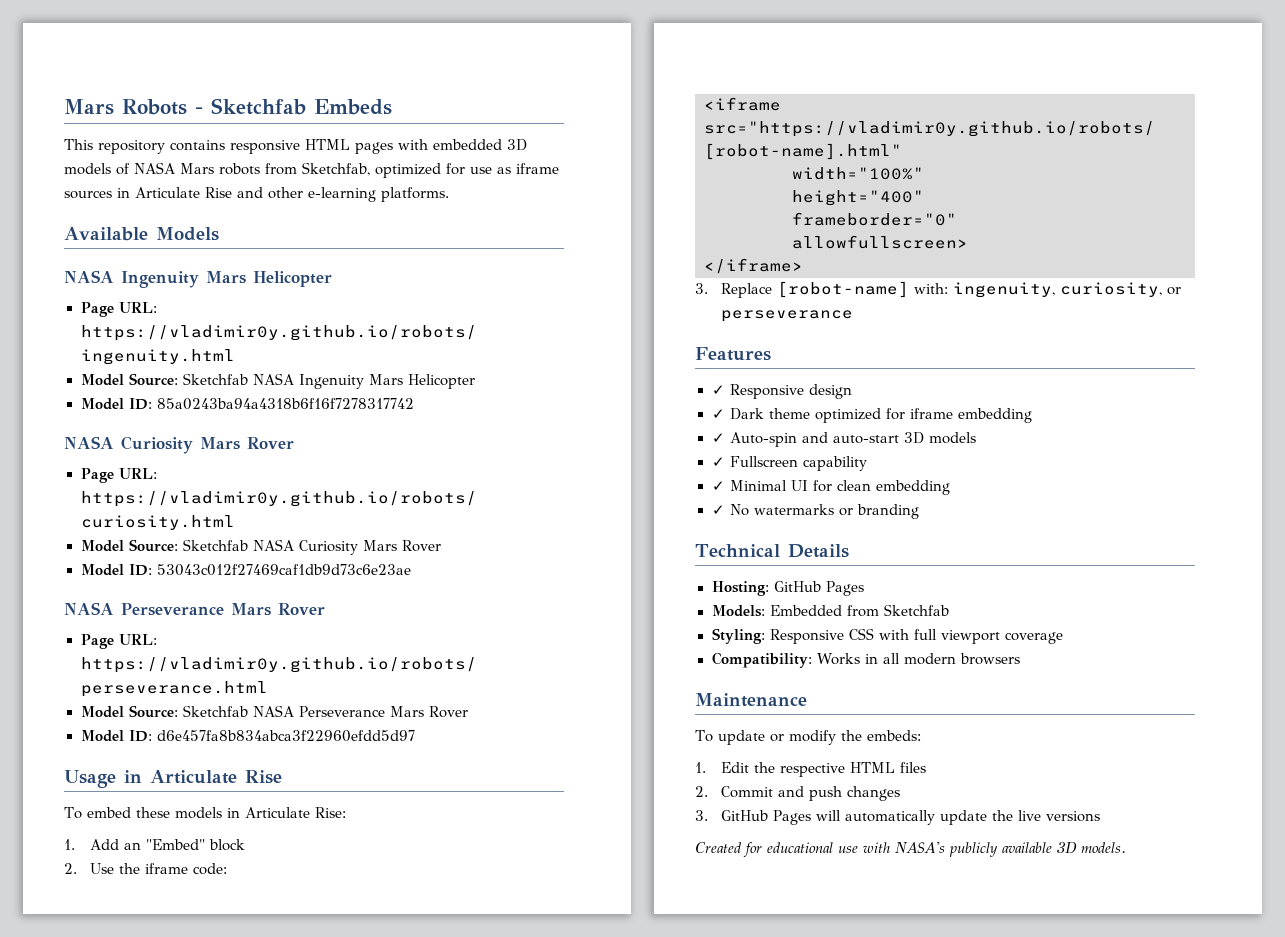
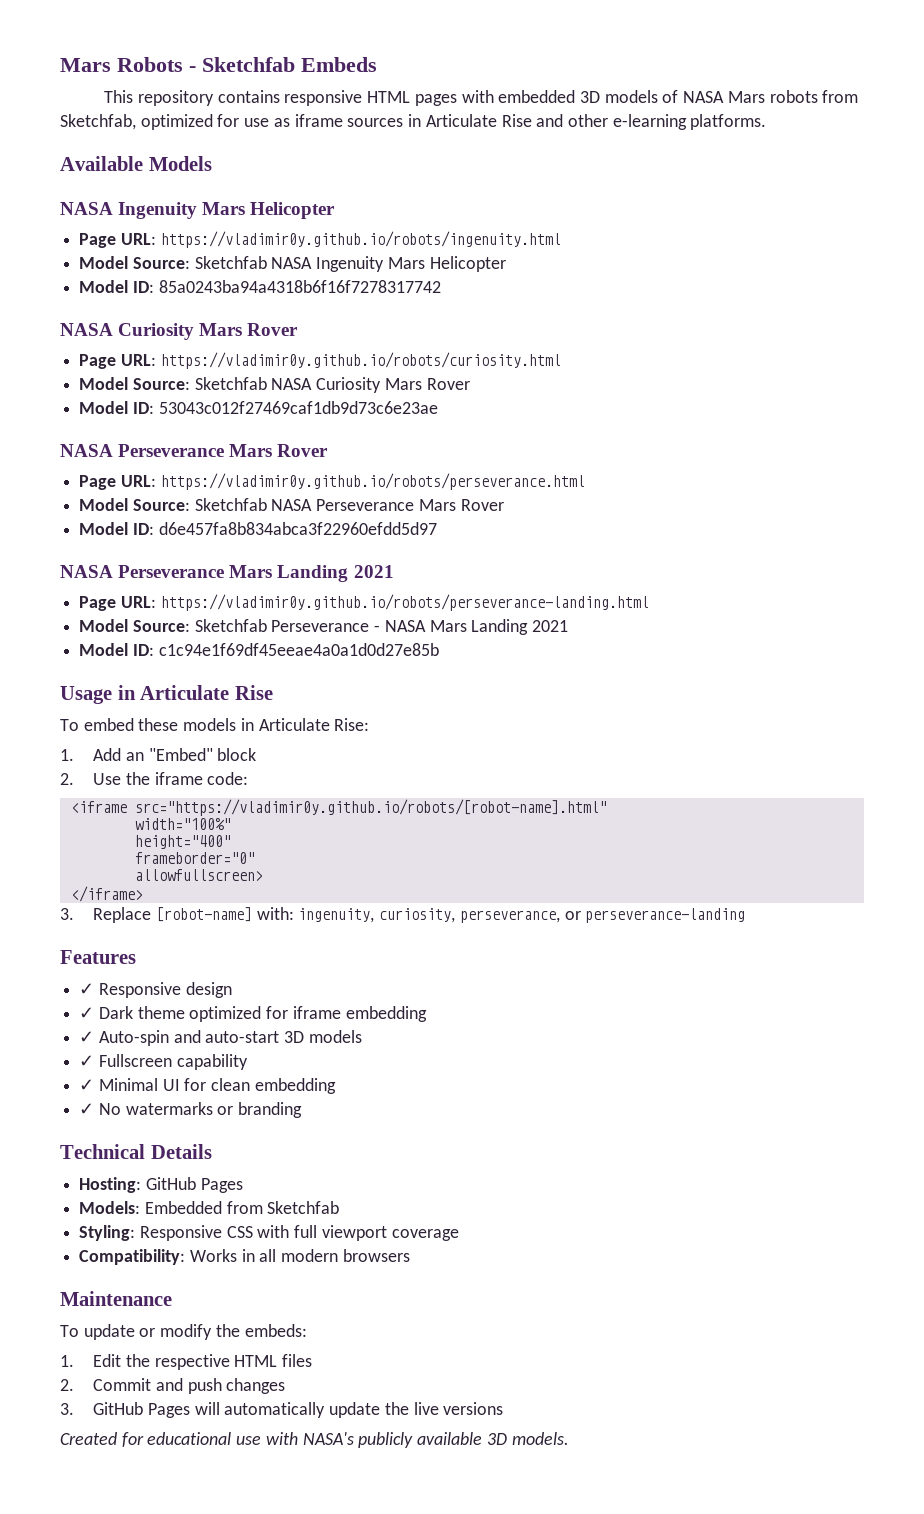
+ NASA Perseverance Mars Landing 2021
+ Page URL: https://vladimir0y.github.io/robots/perseverance-landing.html
+ Model Source: Sketchfab Perseverance - NASA Mars Landing 2021
+ Model ID: c1c94e1f69df45eeae4a0a1d0d27e85b
- 3. Replace [robot-name] with: ingenuity, curiosity, or perseverance
+ 3. Replace [robot-name] with: ingenuity, curiosity, perseverance, or perseverance-landing

